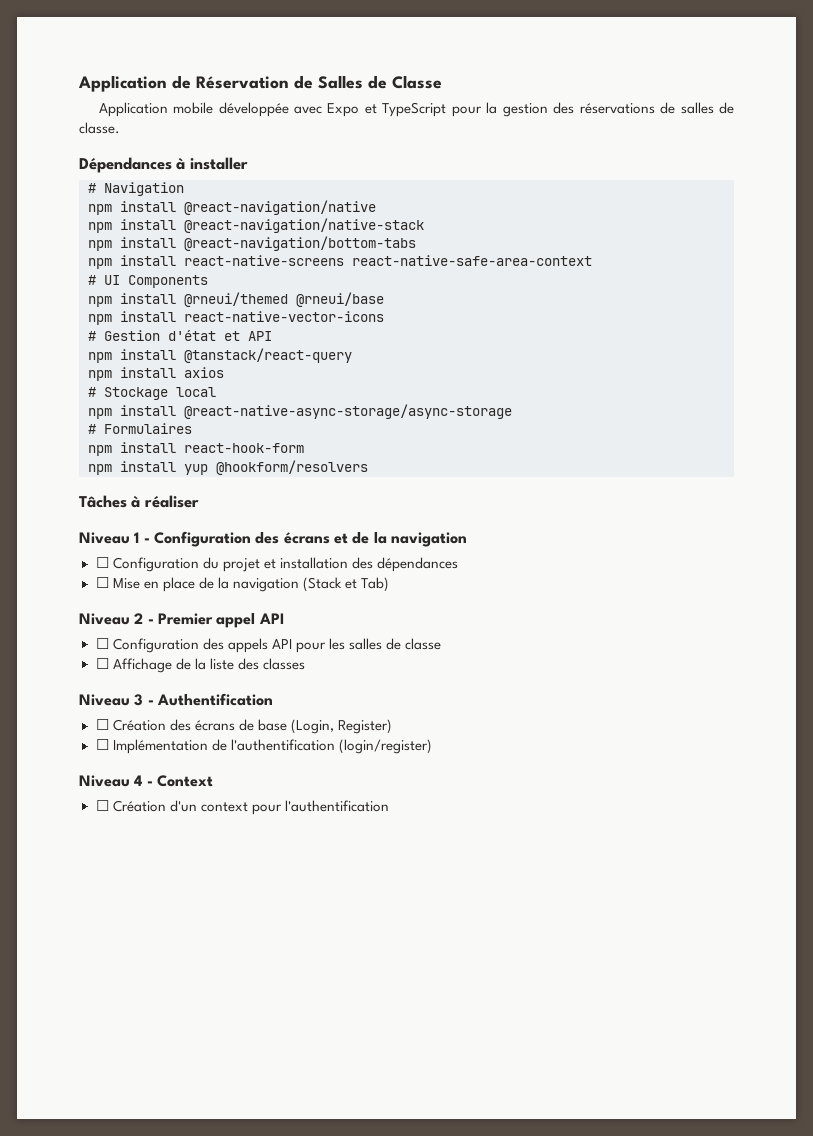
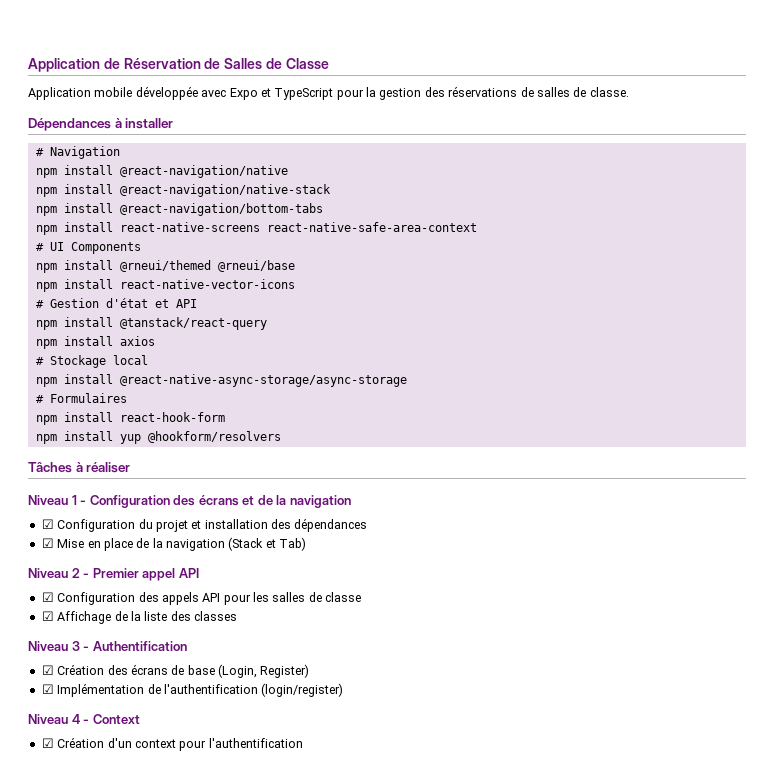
- ☐ Configuration du projet et installation des dépendances
+ ☑ Configuration du projet et installation des dépendances
- ☐ Mise en place de la navigation (Stack et Tab)
+ ☑ Mise en place de la navigation (Stack et Tab)
- ☐ Configuration des appels API pour les salles de classe
+ ☑ Configuration des appels API pour les salles de classe
- ☐ Affichage de la liste des classes
+ ☑ Affichage de la liste des classes
- ☐ Création des écrans de base (Login, Register)
+ ☑ Création des écrans de base (Login, Register)
- ☐ Implémentation de l'authentification (login/register)
+ ☑ Implémentation de l'authentification (login/register)
- ☐ Création d'un context pour l'authentification
+ ☑ Création d'un context pour l'authentification

